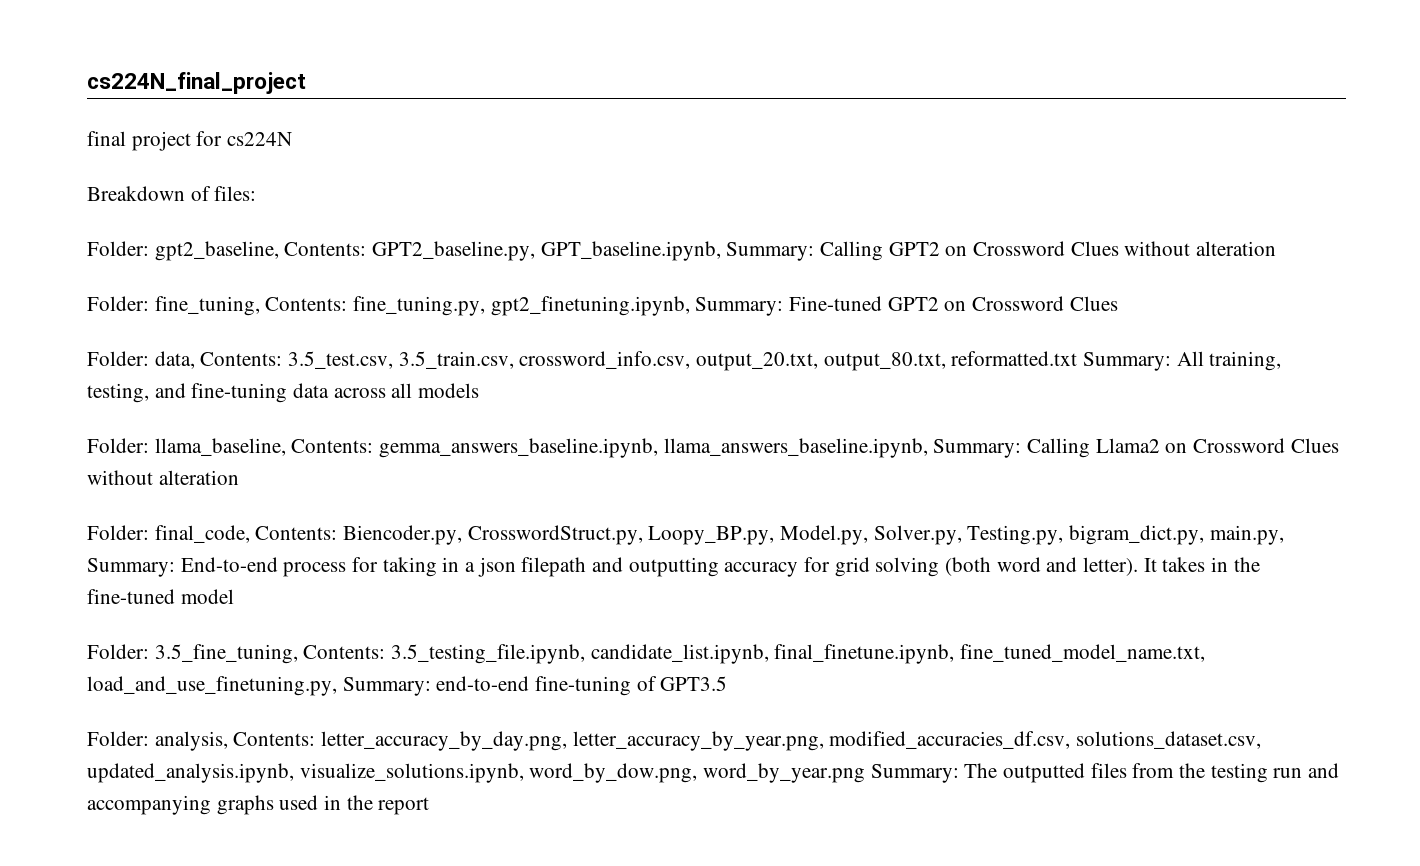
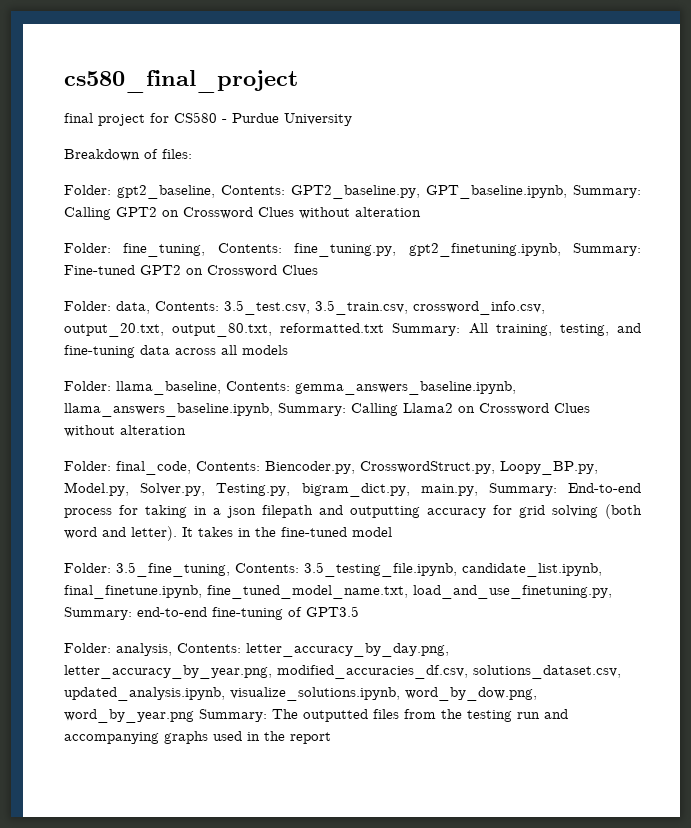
- cs224N_final_project
+ cs580_final_project
- final project for cs224N
+ final project for CS580 - Purdue University

